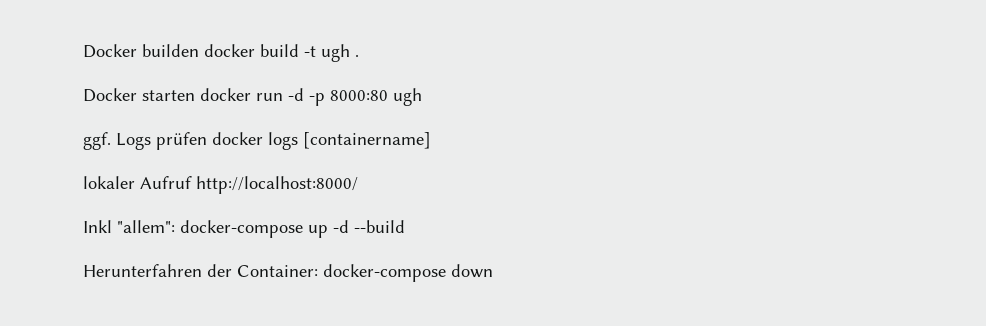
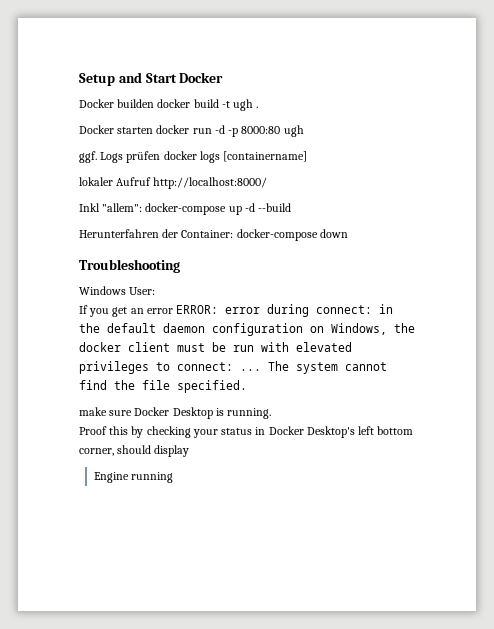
+ Setup and Start Docker
+ Troubleshooting
+ Windows User:
+ If you get an error ERROR: error during connect: in the default daemon configuration on Windows, the docker client must be run with elevated privileges to connect: ... The system cannot find the file specified.
+ make sure Docker Desktop is running.
+ Proof this by checking your status in Docker Desktop's left bottom corner, should display
+ Engine running

